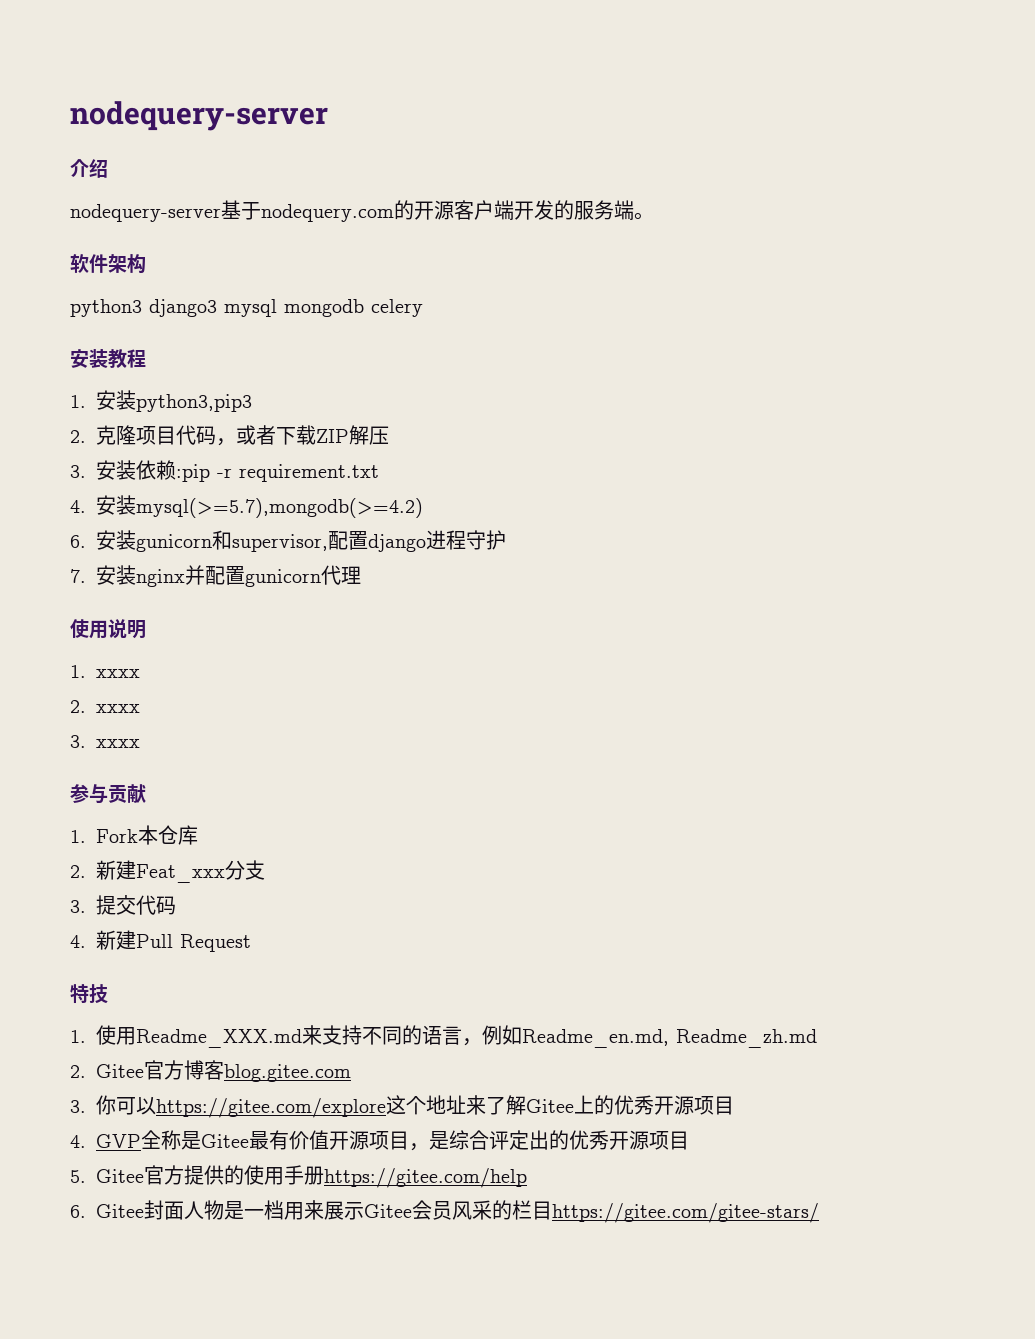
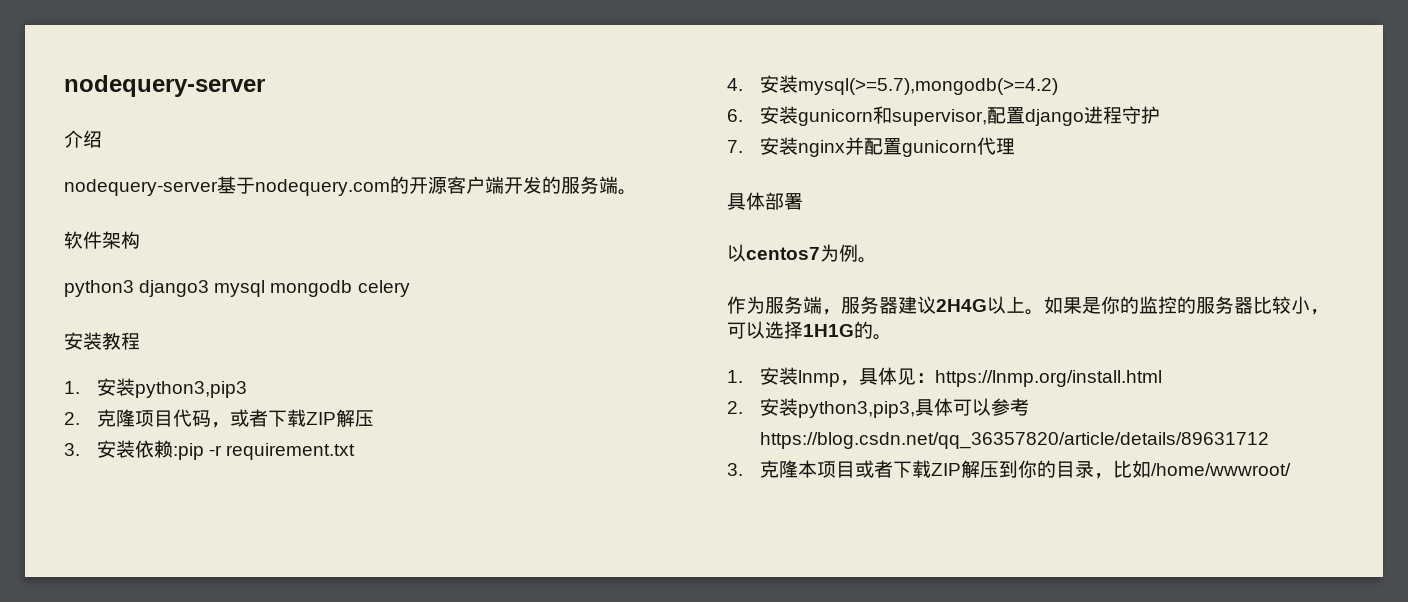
- 使用说明
- 1. xxxx
- 2. xxxx
- 3. xxxx
- 参与贡献
- 1. Fork本仓库
- 2.新建Feat_xxx分支
- 3.提交代码
- 4.新建Pull Request
- 特技
- 1.使用Readme_XXX.md来支持不同的语言，例如Readme_en.md, Readme_zh.md
- 2. Gitee官方博客blog.gitee.com
- 3.你可以https://gitee.com/explore这个地址来了解Gitee上的优秀开源项目
- 4. GVP全称是Gitee最有价值开源项目，是综合评定出的优秀开源项目
- 5. Gitee官方提供的使用手册https://gitee.com/help
- 6. Gitee封面人物是一档用来展示Gitee会员风采的栏目https://gitee.com/gitee-stars/
+ 具体部署
+ 以centos7为例。
+ 作为服务端，服务器建议2H4G以上。如果是你的监控的服务器比较小，可以选择1H1G的。
+ 1.安装lnmp，具体见：https://lnmp.org/install.html
+ 2.安装python3,pip3,具体可以参考https://blog.csdn.net/qq_36357820/article/details/89631712
+ 3.克隆本项目或者下载ZIP解压到你的目录，比如/home/wwwroot/

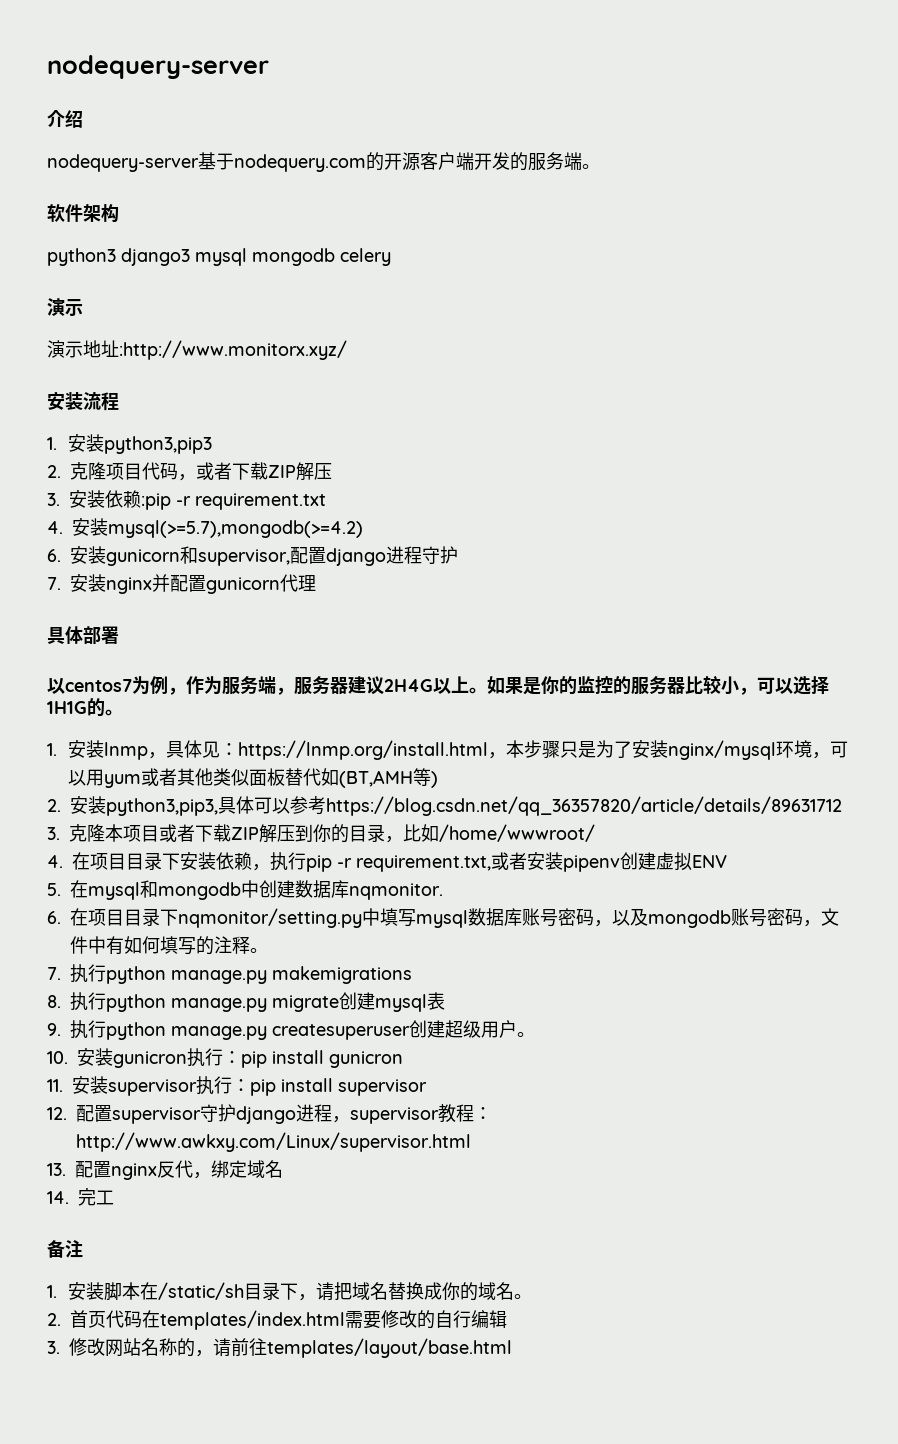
  python3 django3 mysql mongodb celery
- 安装教程
+ 演示
+ 演示地址:http://www.monitorx.xyz/
+ 安装流程
- 以centos7为例。
- 作为服务端，服务器建议2H4G以上。
+ 以centos7为例，作为服务端，服务器建议2H4G以上。
- 1.安装lnmp，具体见：https://lnmp.org/install.html
+ 1.安装lnmp，具体见：https://lnmp.org/install.html，本步骤只是为了安装nginx/mysql环境，可以用yum或者其他类似面板替代如(BT,AMH等)
+ 4.在项目目录下安装依赖，执行pip -r requirement.txt,或者安装pipenv创建虚拟ENV
+ 5.在mysql和mongodb中创建数据库nqmonitor.
+ 6.在项目目录下nqmonitor/setting.py中填写mysql数据库账号密码，以及mongodb账号密码，文件中有如何填写的注释。
+ 7.执行python manage.py makemigrations
+ 8.执行python manage.py migrate创建mysql表
+ 9.执行python manage.py createsuperuser创建超级用户。
+ 10.安装gunicron执行：pip install gunicron
+ 11.安装supervisor执行：pip install supervisor
+ 12.配置supervisor守护django进程，supervisor教程：http://www.awkxy.com/Linux/supervisor.html
+ 13.配置nginx反代，绑定域名
+ 14.完工
+ 备注
+ 1.安装脚本在/static/sh目录下，请把域名替换成你的域名。
+ 2.首页代码在templates/index.html需要修改的自行编辑
+ 3.修改网站名称的，请前往templates/layout/base.html

